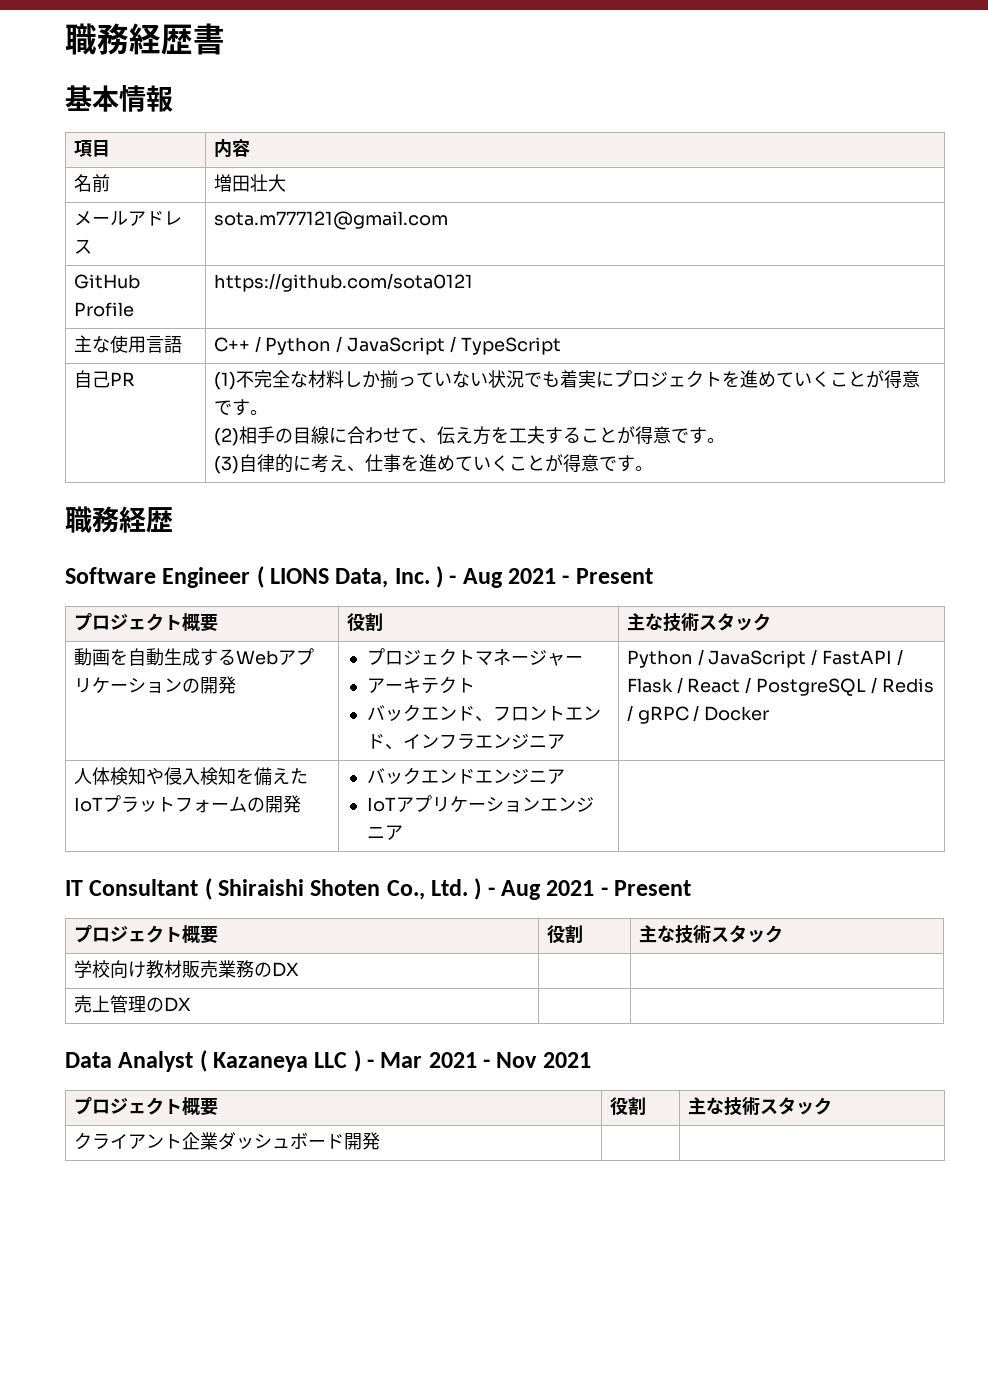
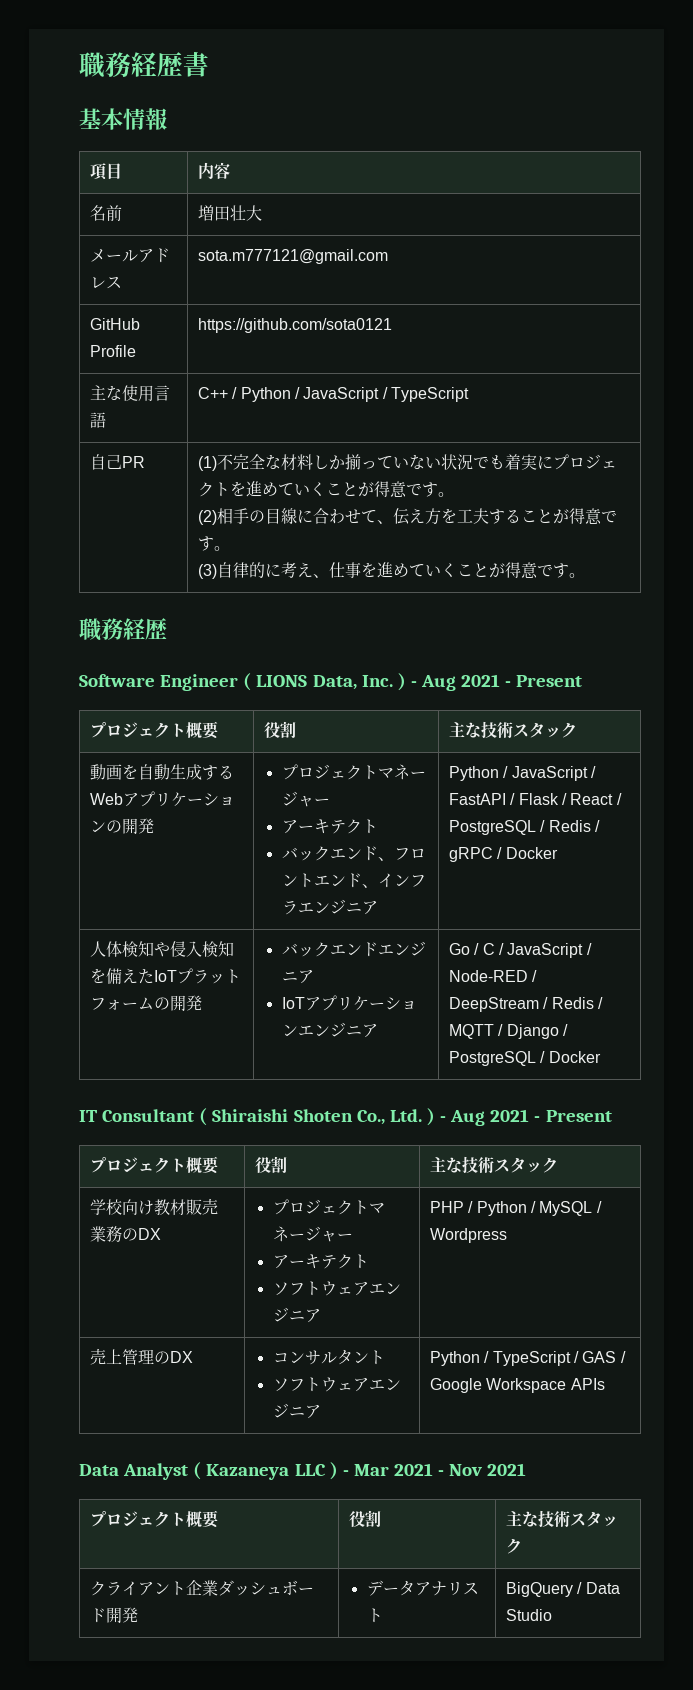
+ Go / C / JavaScript / Node-RED / DeepStream / Redis / MQTT / Django / PostgreSQL / Docker
- 学校向け教材販売業務のDX | |
- 売上管理のDX | |
+ 学校向け教材販売業務のDX | プロジェクトマネージャー
+ アーキテクト
+ ソフトウェアエンジニア | PHP / Python / MySQL / Wordpress
+ 売上管理のDX | コンサルタント
+ ソフトウェアエンジニア | Python / TypeScript / GAS / Google Workspace APIs
- クライアント企業ダッシュボード開発 | |
+ クライアント企業ダッシュボード開発 | データアナリスト | BigQuery / Data Studio

